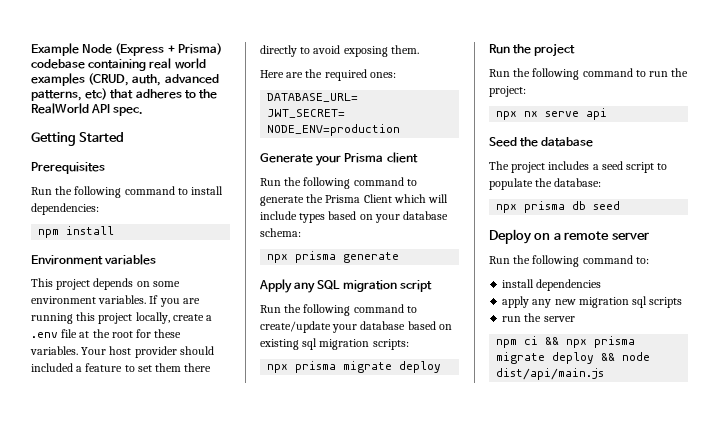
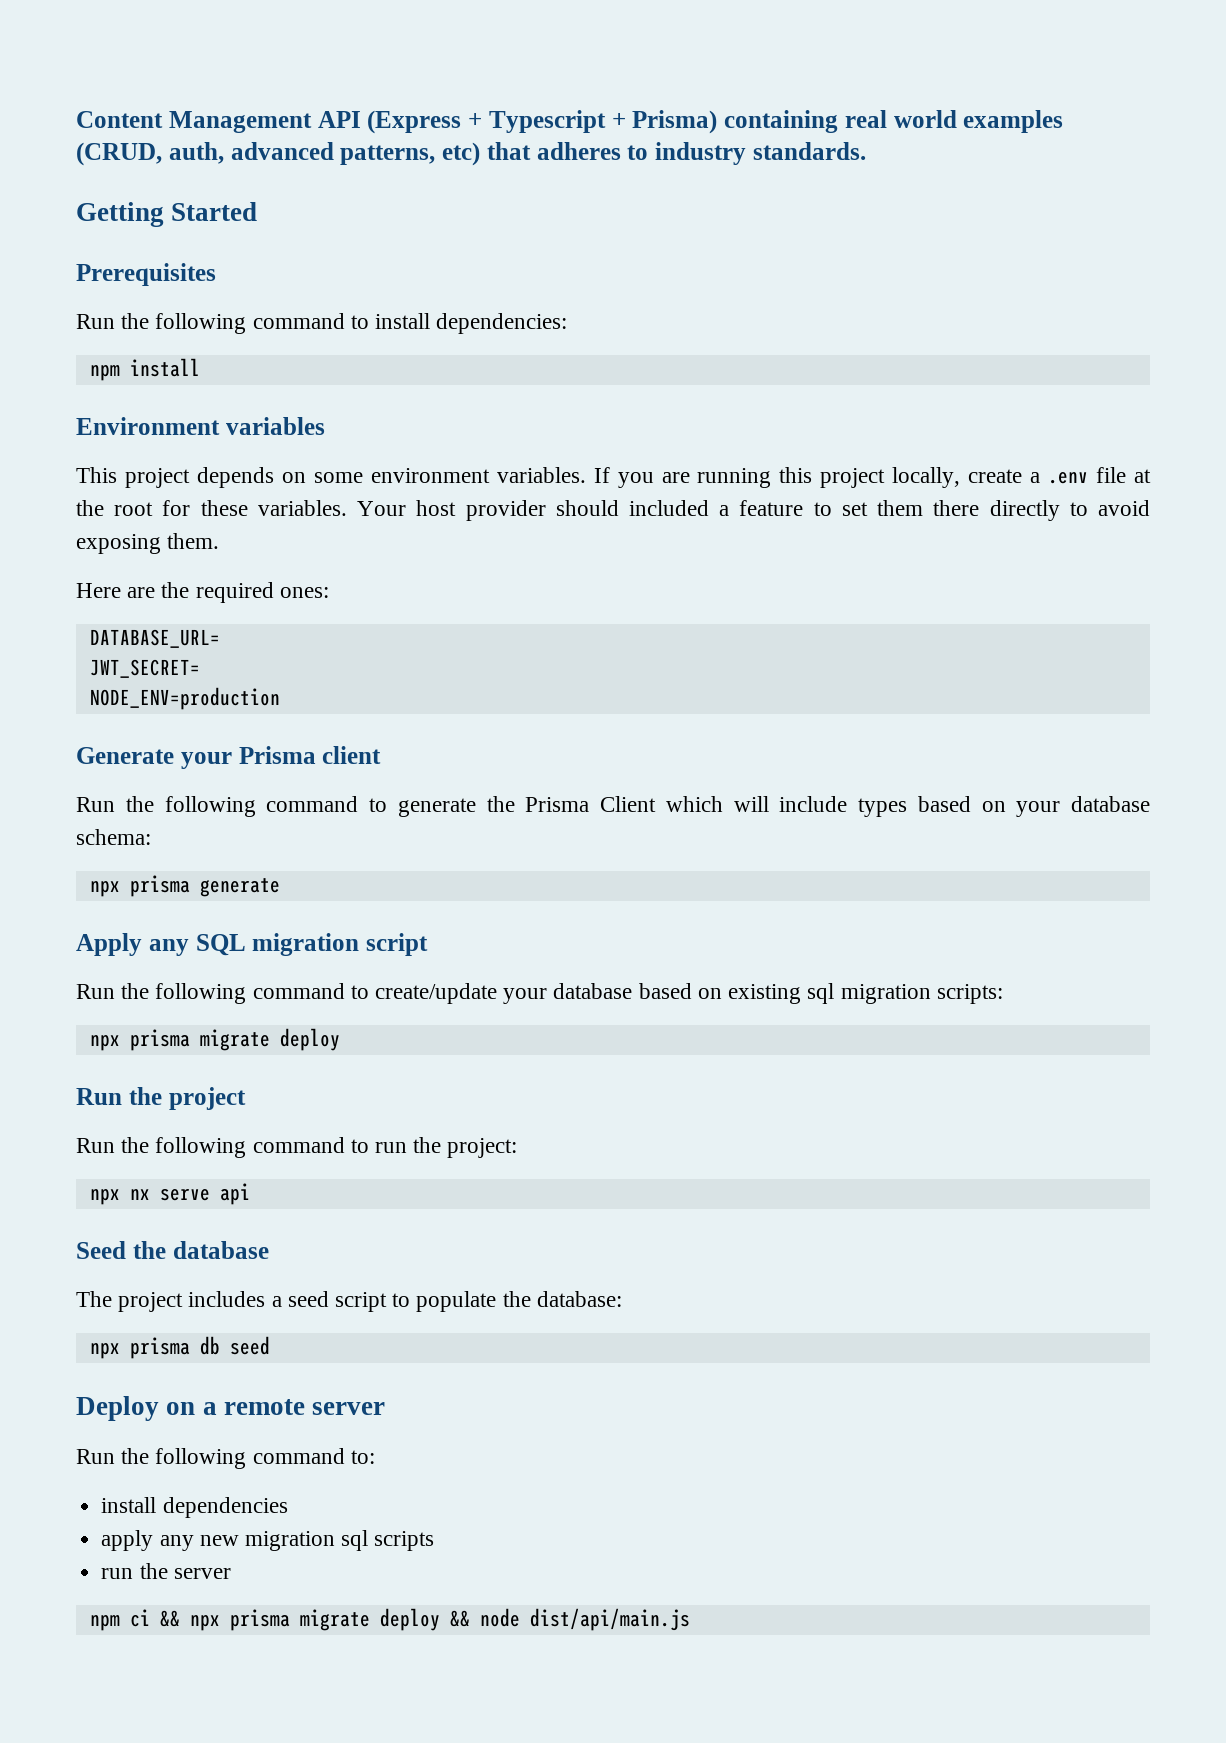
- Example Node (Express + Prisma) codebase containing real world examples (CRUD, auth, advanced patterns, etc) that adheres to the RealWorld API spec.
+ Content Management API (Express + Typescript + Prisma) containing real world examples (CRUD, auth, advanced patterns, etc) that adheres to industry standards.

